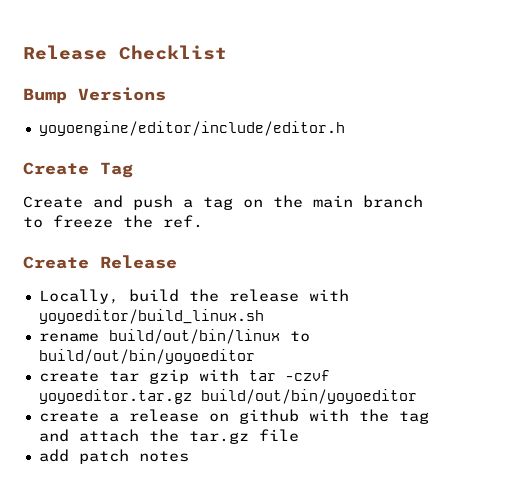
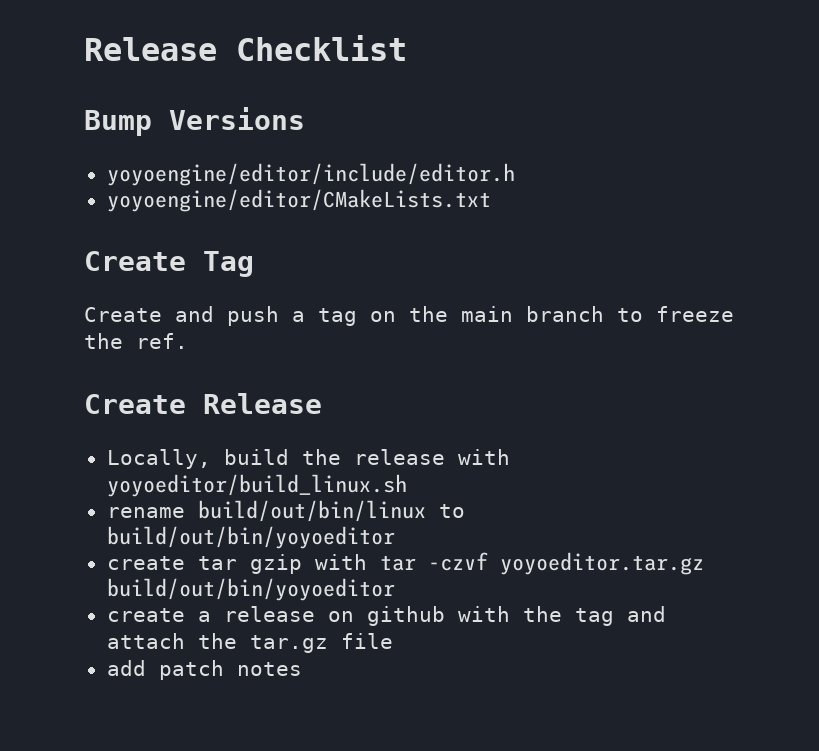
+ yoyoengine/editor/CMakeLists.txt

